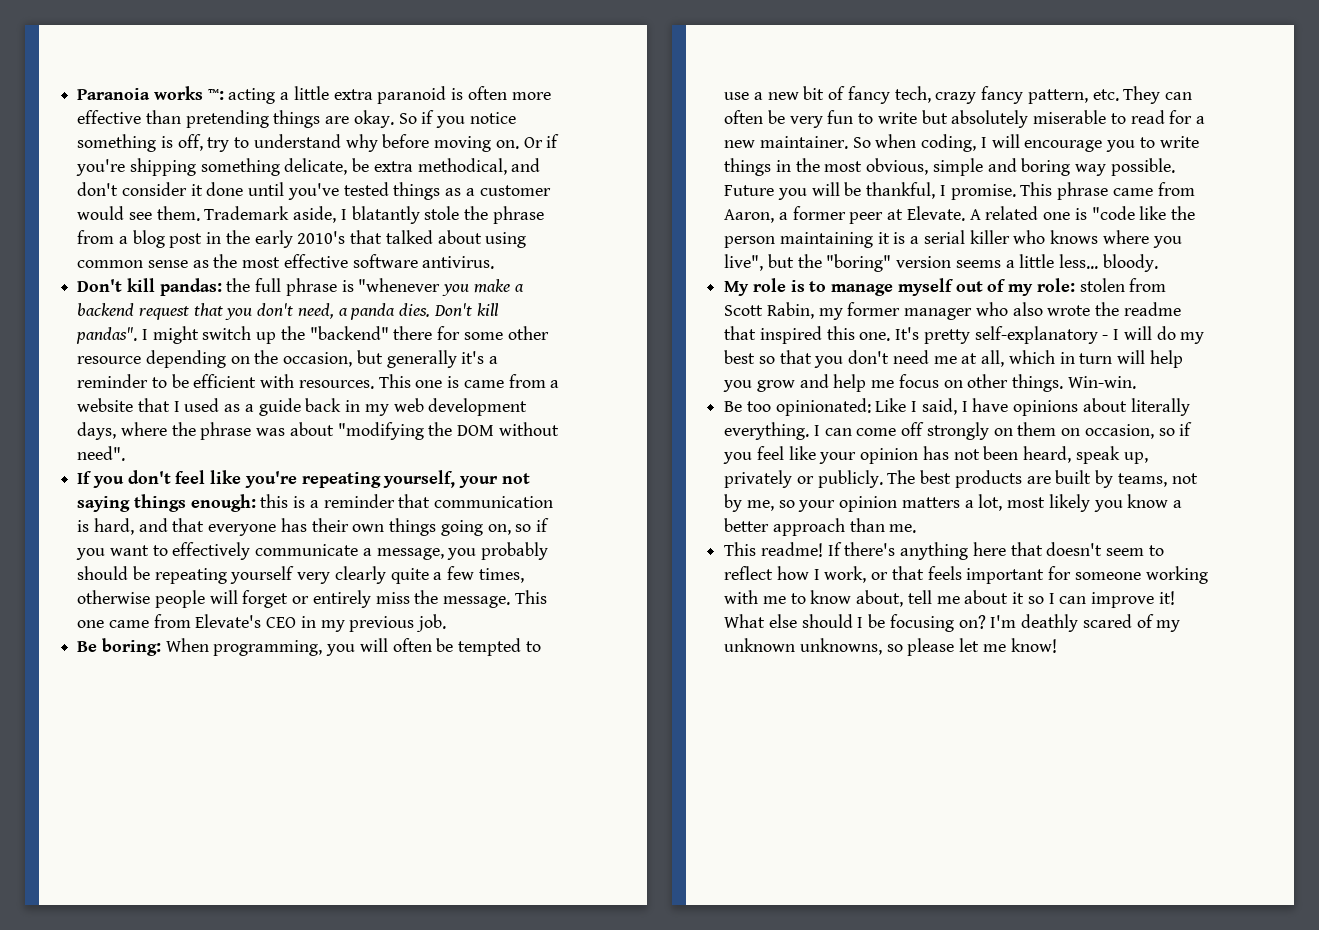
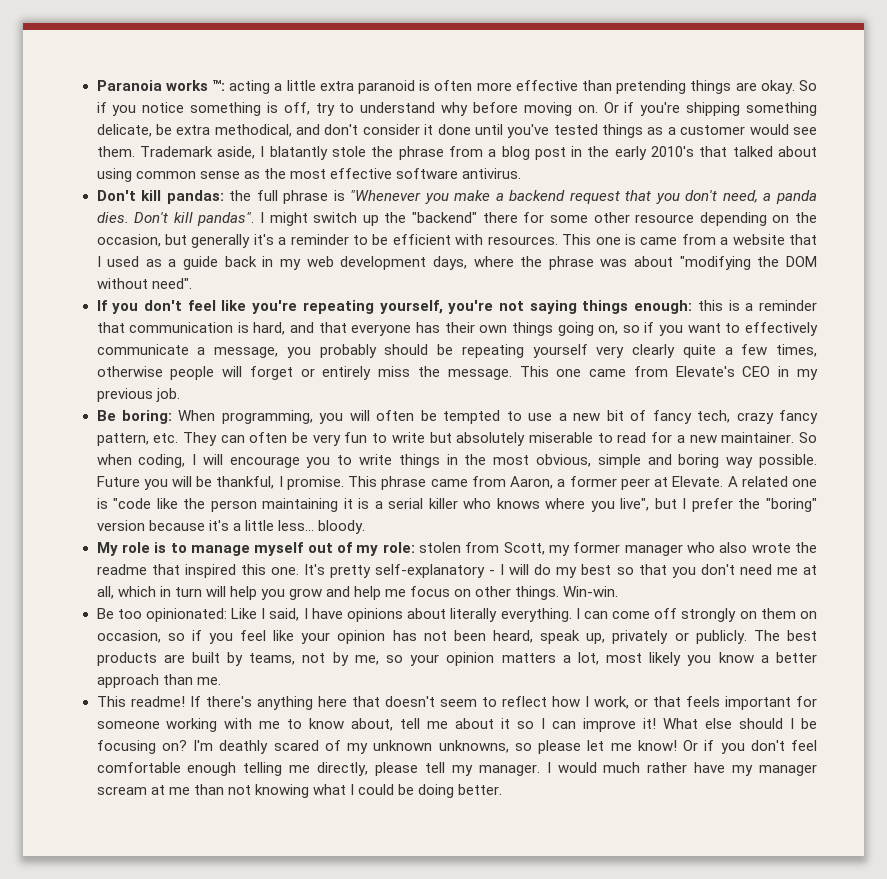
- Don't kill pandas: the full phrase is "whenever you make a backend request that you don't need, a panda dies.
+ Don't kill pandas: the full phrase is "Whenever you make a backend request that you don't need, a panda dies.
- If you don't feel like you're repeating yourself, your not saying things enough: this is a reminder that communication is hard, and that everyone has their own things going on, so if you want to effectively communicate a message, you probably should be repeating yourself very clearly quite a few times, otherwise people will forget or entirely miss the message.
+ If you don't feel like you're repeating yourself, you're not saying things enough: this is a reminder that communication is hard, and that everyone has their own things going on, so if you want to effectively communicate a message, you probably should be repeating yourself very clearly quite a few times, otherwise people will forget or entirely miss the message.
- A related one is "code like the person maintaining it is a serial killer who knows where you live", but the "boring" version seems a little less... bloody.
+ A related one is "code like the person maintaining it is a serial killer who knows where you live", but I prefer the "boring" version because it's a little less... bloody.
- My role is to manage myself out of my role: stolen from Scott Rabin, my former manager who also wrote the readme that inspired this one.
+ My role is to manage myself out of my role: stolen from Scott, my former manager who also wrote the readme that inspired this one.
+ Or if you don't feel comfortable enough telling me directly, please tell my manager. I would much rather have my manager scream at me than not knowing what I could be doing better.

